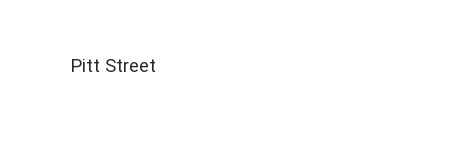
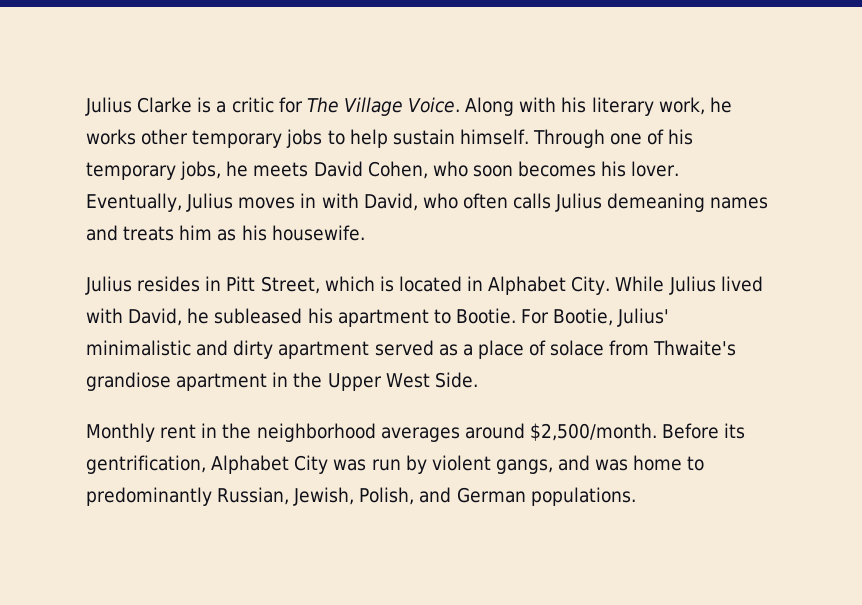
- Pitt Street
+ Julius Clarke is a critic for The Village Voice. Along with his literary work, he works other temporary jobs to help sustain himself. Through one of his temporary jobs, he meets David Cohen, who soon becomes his lover. Eventually, Julius moves in with David, who often calls Julius demeaning names and treats him as his housewife.
+ Julius resides in Pitt Street, which is located in Alphabet City. While Julius lived with David, he subleased his apartment to Bootie. For Bootie, Julius' minimalistic and dirty apartment served as a place of solace from Thwaite's grandiose apartment in the Upper West Side.
+ Monthly rent in the neighborhood averages around $2,500/month. Before its gentrification, Alphabet City was run by violent gangs, and was home to predominantly Russian, Jewish, Polish, and German populations.

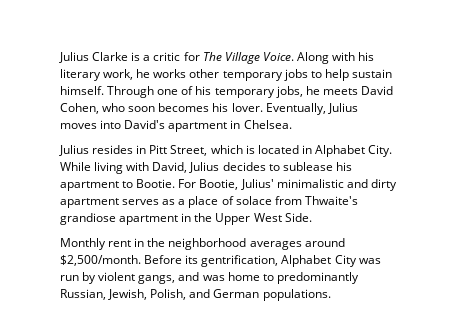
- Eventually, Julius moves in with David, who often calls Julius demeaning names and treats him as his housewife.
+ Eventually, Julius moves into David's apartment in Chelsea.
- While Julius lived with David, he subleased his apartment to Bootie.
+ While living with David, Julius decides to sublease his apartment to Bootie.
- For Bootie, Julius' minimalistic and dirty apartment served as a place of solace from Thwaite's grandiose apartment in the Upper West Side.
+ For Bootie, Julius' minimalistic and dirty apartment serves as a place of solace from Thwaite's grandiose apartment in the Upper West Side.

